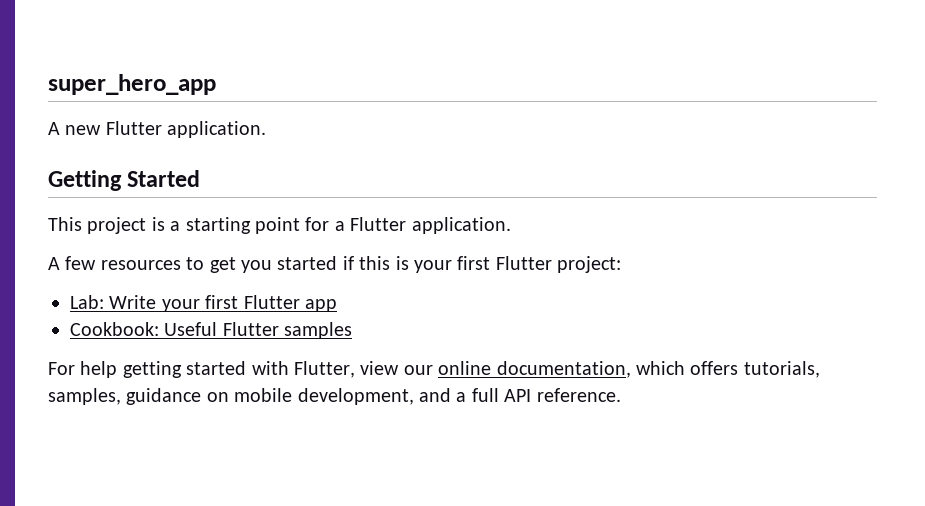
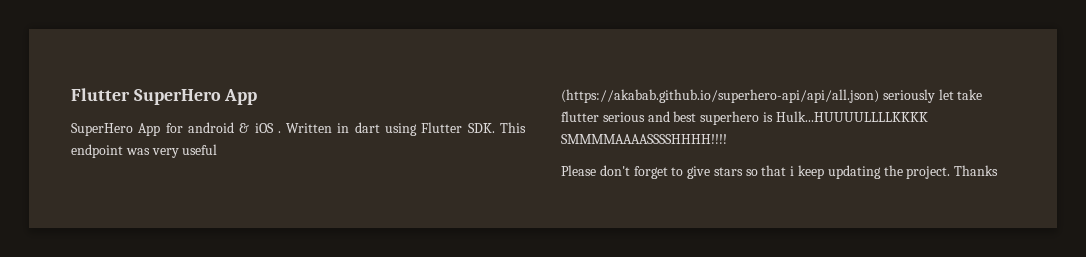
- super_hero_app
- A new Flutter application.
- Getting Started
- This project is a starting point for a Flutter application.
- A few resources to get you started if this is your first Flutter project:
- Lab: Write your first Flutter app
- Cookbook: Useful Flutter samples
- For help getting started with Flutter, view our online documentation, which offers tutorials, samples, guidance on mobile development, and a full API reference.
+ Flutter SuperHero App
+ SuperHero App for android & iOS . Written in dart using Flutter SDK. This endpoint was very useful (https://akabab.github.io/superhero-api/api/all.json) seriously let take flutter serious and best superhero is Hulk...HUUUULLLLKKKK SMMMMAAAASSSSHHHH!!!!
+ Please don't forget to give stars so that i keep updating the project. Thanks

